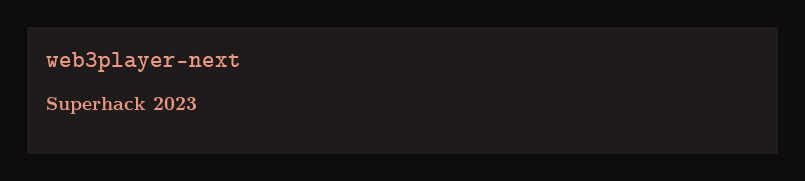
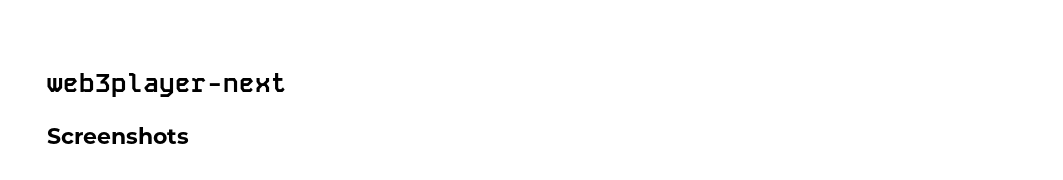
- Superhack 2023
+ Screenshots

